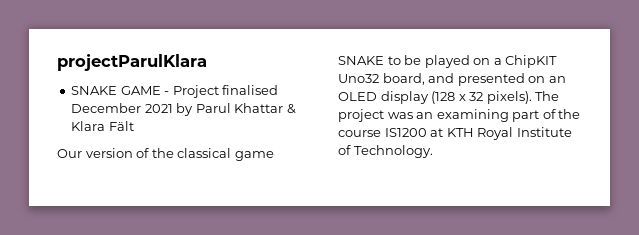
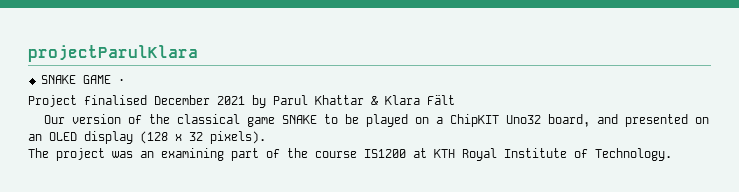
- SNAKE GAME - Project finalised December 2021 by Parul Khattar & Klara Fält
+ SNAKE GAME •
+ Project finalised December 2021 by Parul Khattar & Klara Fält
- Our version of the classical game SNAKE to be played on a ChipKIT Uno32 board, and presented on an OLED display (128 x 32 pixels). The project was an examining part of the course IS1200 at KTH Royal Institute of Technology.
+ Our version of the classical game SNAKE to be played on a ChipKIT Uno32 board, and presented on an OLED display (128 x 32 pixels).
+ The project was an examining part of the course IS1200 at KTH Royal Institute of Technology.

